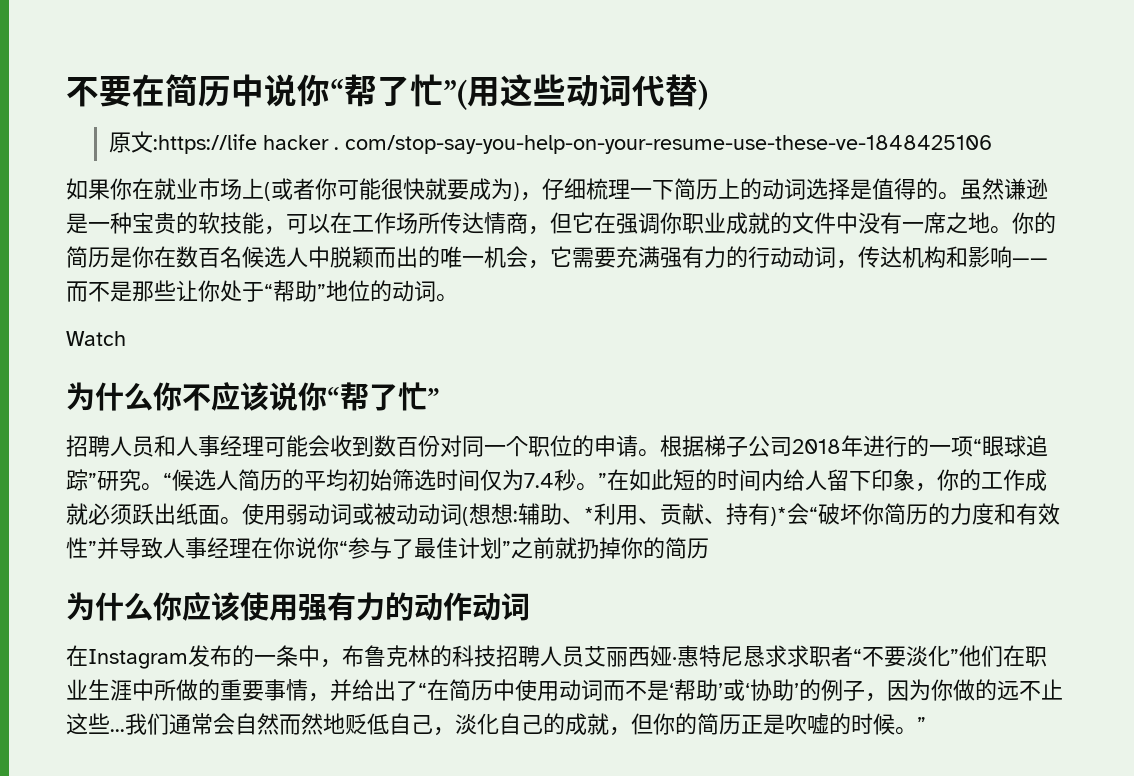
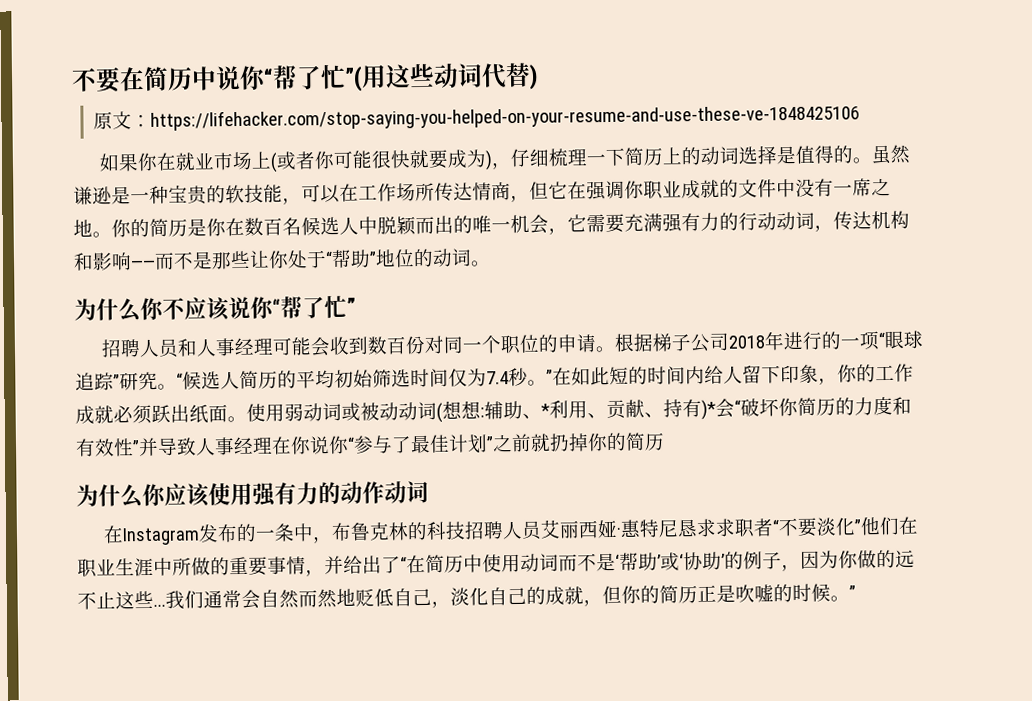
- 原文:https://life hacker . com/stop-say-you-help-on-your-resume-use-these-ve-1848425106
+ 原文：https://lifehacker.com/stop-saying-you-helped-on-your-resume-and-use-these-ve-1848425106
- Watch

